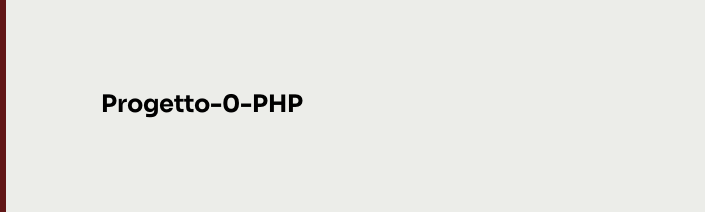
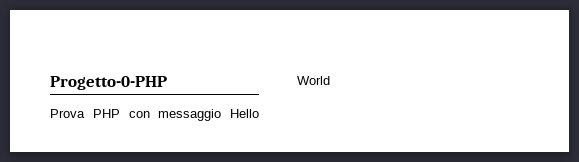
+ Prova PHP con messaggio Hello World

